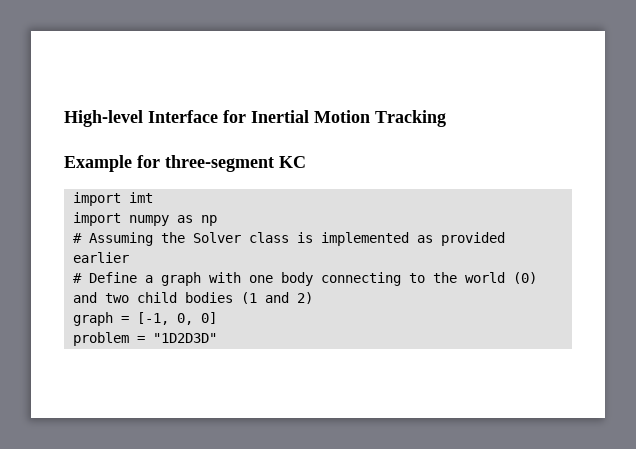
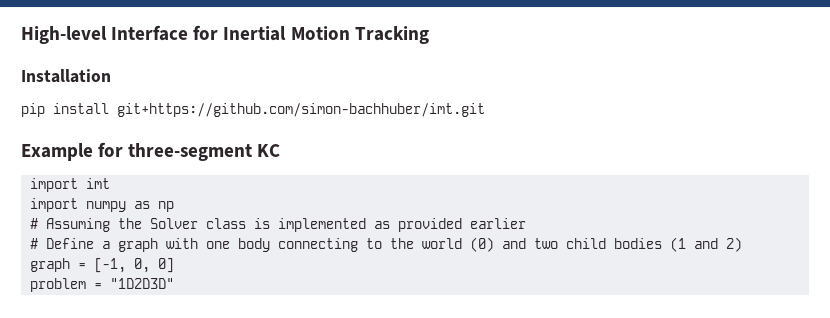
+ Installation
+ pip install git+https://github.com/simon-bachhuber/imt.git

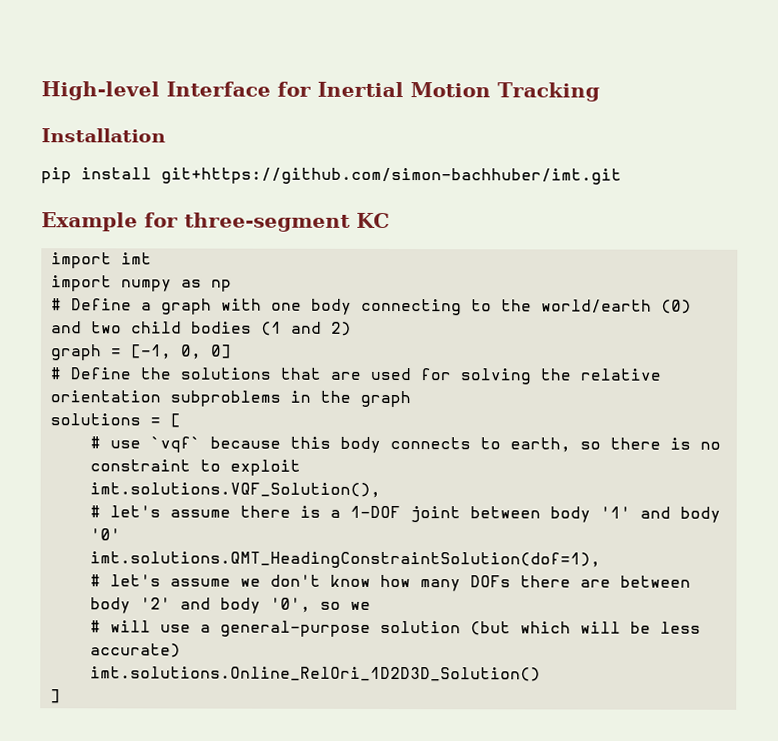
- # Assuming the Solver class is implemented as provided earlier
- # Define a graph with one body connecting to the world (0) and two child bodies (1 and 2)
+ # Define a graph with one body connecting to the world/earth (0) and two child bodies (1 and 2)
- problem = "1D2D3D"
+ # Define the solutions that are used for solving the relative orientation subproblems in the graph
+ solutions = [
+ # use `vqf` because this body connects to earth, so there is no constraint to exploit
+ imt.solutions.VQF_Solution(),
+ # let's assume there is a 1-DOF joint between body '1' and body '0'
+ imt.solutions.QMT_HeadingConstraintSolution(dof=1),
+ # let's assume we don't know how many DOFs there are between body '2' and body '0', so we
+ # will use a general-purpose solution (but which will be less accurate)
+ imt.solutions.Online_RelOri_1D2D3D_Solution()
+ ]

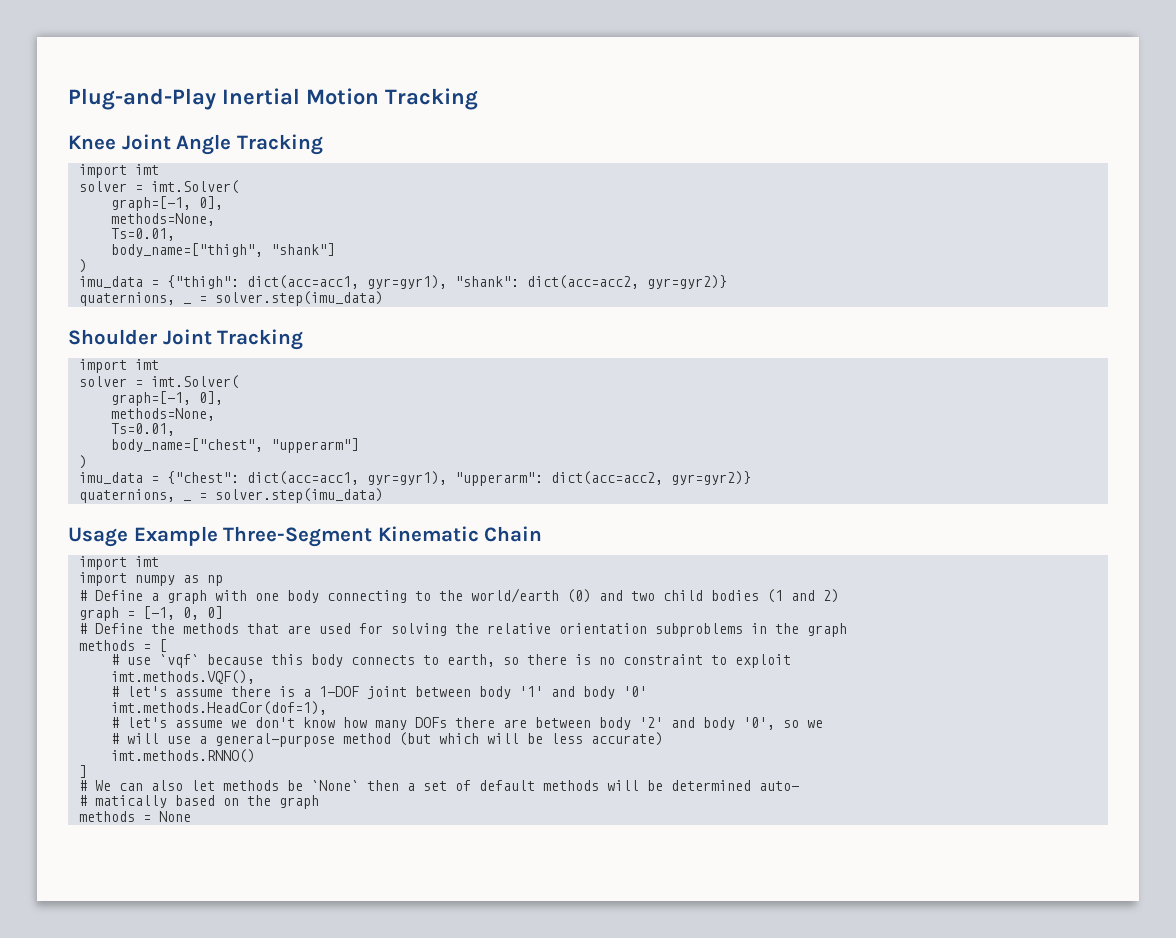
- High-level Interface for Inertial Motion Tracking
+ Plug-and-Play Inertial Motion Tracking
- Installation
- pip install git+https://github.com/simon-bachhuber/imt.git
- Example for three-segment KC
+ Knee Joint Angle Tracking
+ import imt
+ solver = imt.Solver(
+ graph=[-1, 0],
+ methods=None,
+ Ts=0.01,
+ body_name=["thigh", "shank"]
+ )
+ imu_data = {"thigh": dict(acc=acc1, gyr=gyr1), "shank": dict(acc=acc2, gyr=gyr2)}
+ quaternions, _ = solver.step(imu_data)
+ Shoulder Joint Tracking
+ import imt
+ solver = imt.Solver(
+ graph=[-1, 0],
+ methods=None,
+ Ts=0.01,
+ body_name=["chest", "upperarm"]
+ )
+ imu_data = {"chest": dict(acc=acc1, gyr=gyr1), "upperarm": dict(acc=acc2, gyr=gyr2)}
+ quaternions, _ = solver.step(imu_data)
+ Usage Example Three-Segment Kinematic Chain
- # Define the solutions that are used for solving the relative orientation subproblems in the graph
+ # Define the methods that are used for solving the relative orientation subproblems in the graph
- solutions = [
+ methods = [
- imt.solutions.VQF_Solution(),
+ imt.methods.VQF(),
- imt.solutions.QMT_HeadingConstraintSolution(dof=1),
+ imt.methods.HeadCor(dof=1),
- # will use a general-purpose solution (but which will be less accurate)
+ # will use a general-purpose method (but which will be less accurate)
- imt.solutions.Online_RelOri_1D2D3D_Solution()
+ imt.methods.RNNO()
+ # We can also let methods be `None` then a set of default methods will be determined auto-
+ # matically based on the graph
+ methods = None

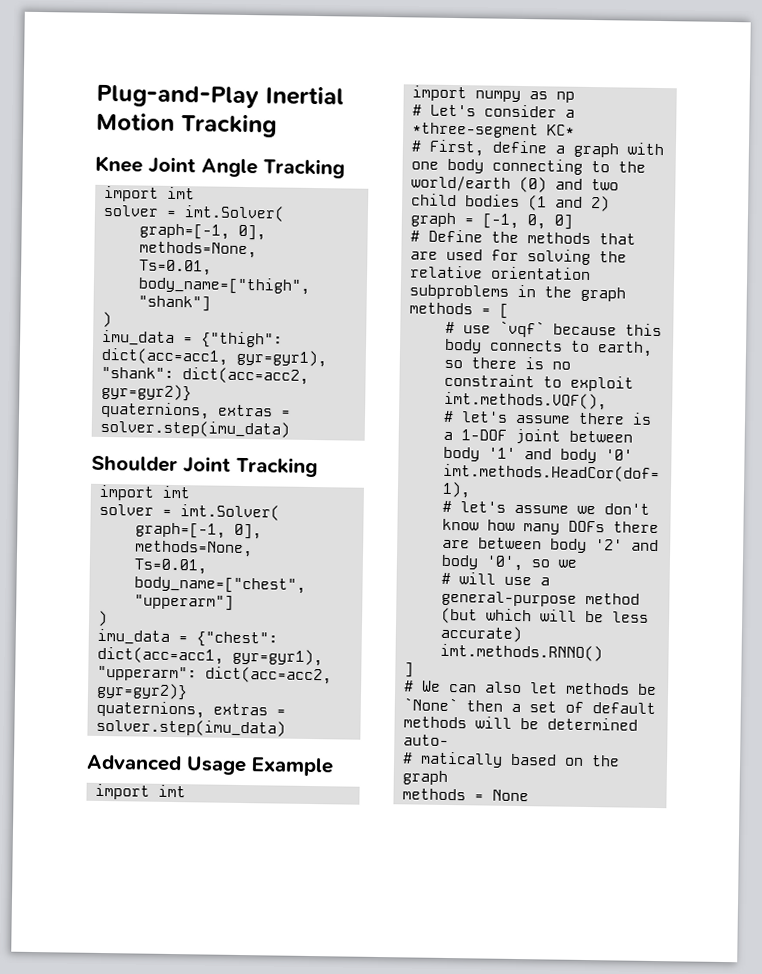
  imu_data = {"thigh": dict(acc=acc1, gyr=gyr1), "shank": dict(acc=acc2, gyr=gyr2)}
- quaternions, _ = solver.step(imu_data)
+ quaternions, extras = solver.step(imu_data)
  imu_data = {"chest": dict(acc=acc1, gyr=gyr1), "upperarm": dict(acc=acc2, gyr=gyr2)}
- quaternions, _ = solver.step(imu_data)
- Usage Example Three-Segment Kinematic Chain
+ quaternions, extras = solver.step(imu_data)
+ Advanced Usage Example
- # Define a graph with one body connecting to the world/earth (0) and two child bodies (1 and 2)
+ # Let's consider a *three-segment KC*
+ # First, define a graph with one body connecting to the world/earth (0) and two child bodies (1 and 2)

